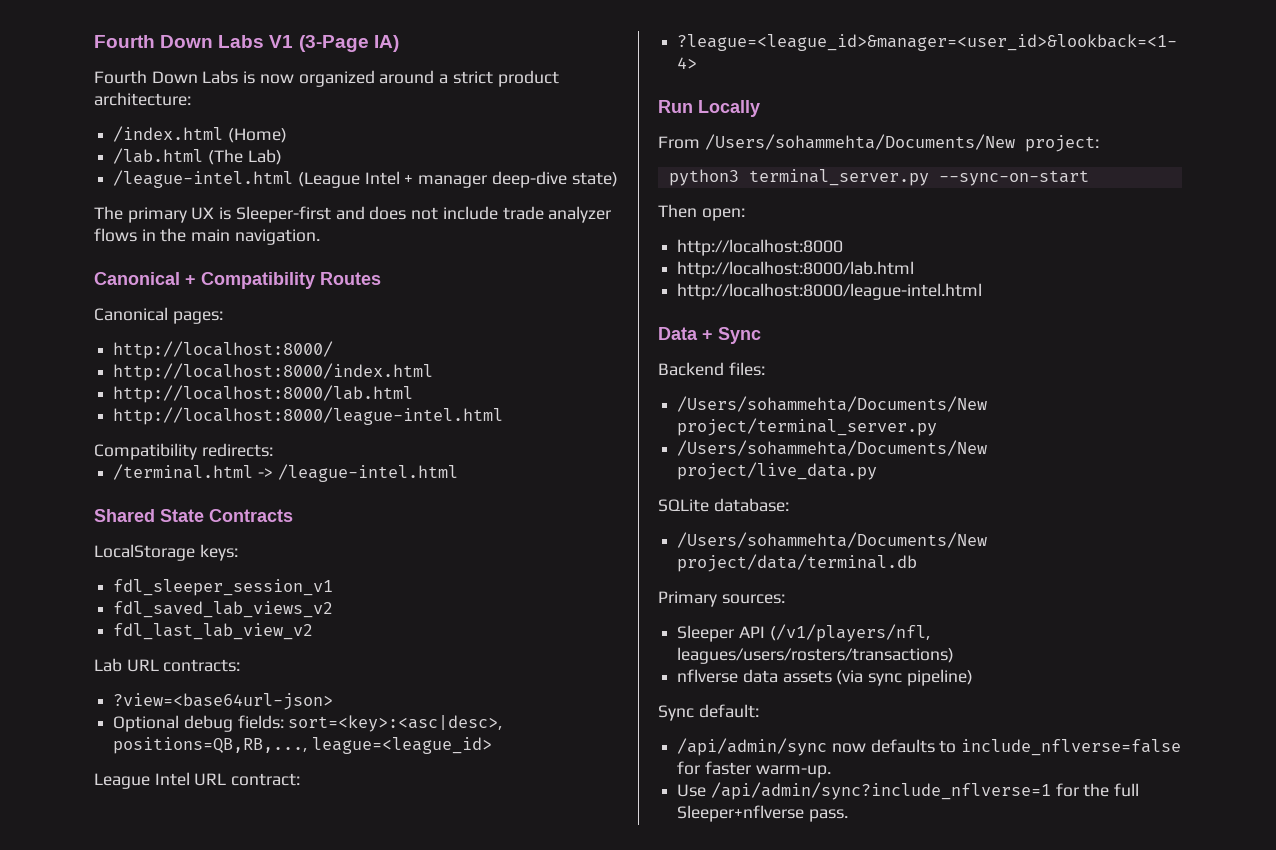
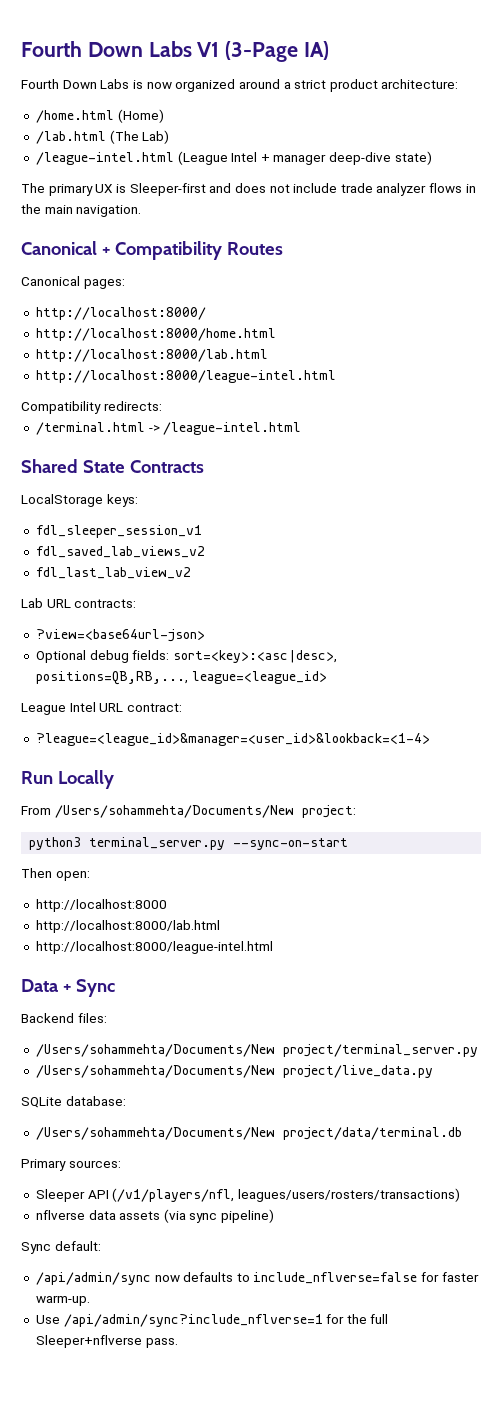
- /index.html (Home)
+ /home.html (Home)
- http://localhost:8000/index.html
+ http://localhost:8000/home.html

